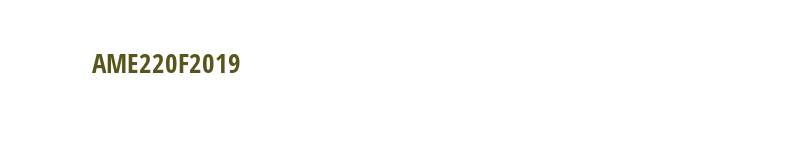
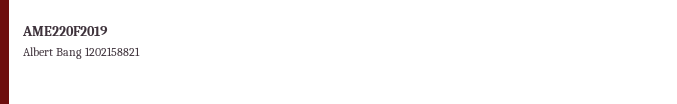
+ Albert Bang 1202158821

